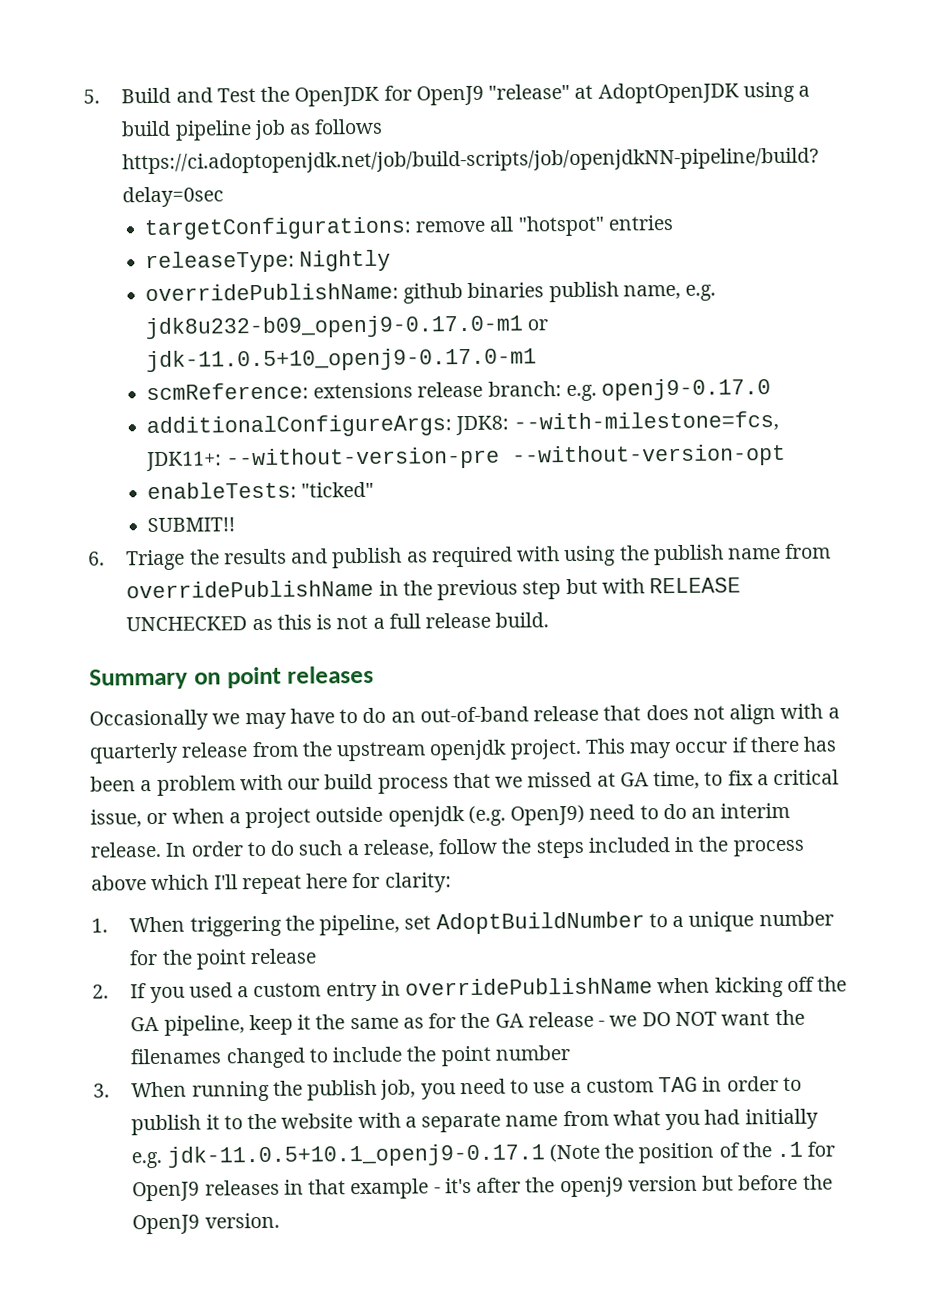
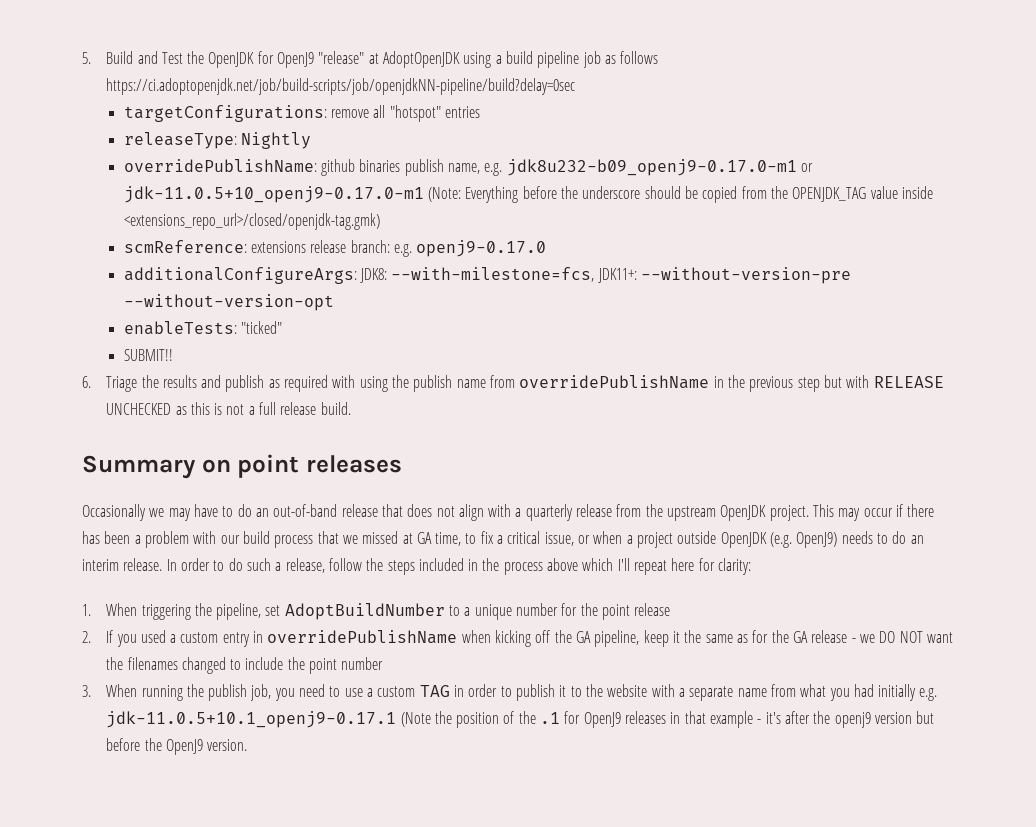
- overridePublishName: github binaries publish name, e.g. jdk8u232-b09_openj9-0.17.0-m1 or jdk-11.0.5+10_openj9-0.17.0-m1
+ overridePublishName: github binaries publish name, e.g. jdk8u232-b09_openj9-0.17.0-m1 or jdk-11.0.5+10_openj9-0.17.0-m1 (Note: Everything before the underscore should be copied from the OPENJDK_TAG value inside <extensions_repo_url>/closed/openjdk-tag.gmk)
- Occasionally we may have to do an out-of-band release that does not align with a quarterly release from the upstream openjdk project.
+ Occasionally we may have to do an out-of-band release that does not align with a quarterly release from the upstream OpenJDK project.
- This may occur if there has been a problem with our build process that we missed at GA time, to fix a critical issue, or when a project outside openjdk (e.g. OpenJ9) need to do an interim release.
+ This may occur if there has been a problem with our build process that we missed at GA time, to fix a critical issue, or when a project outside OpenJDK (e.g. OpenJ9) needs to do an interim release.

